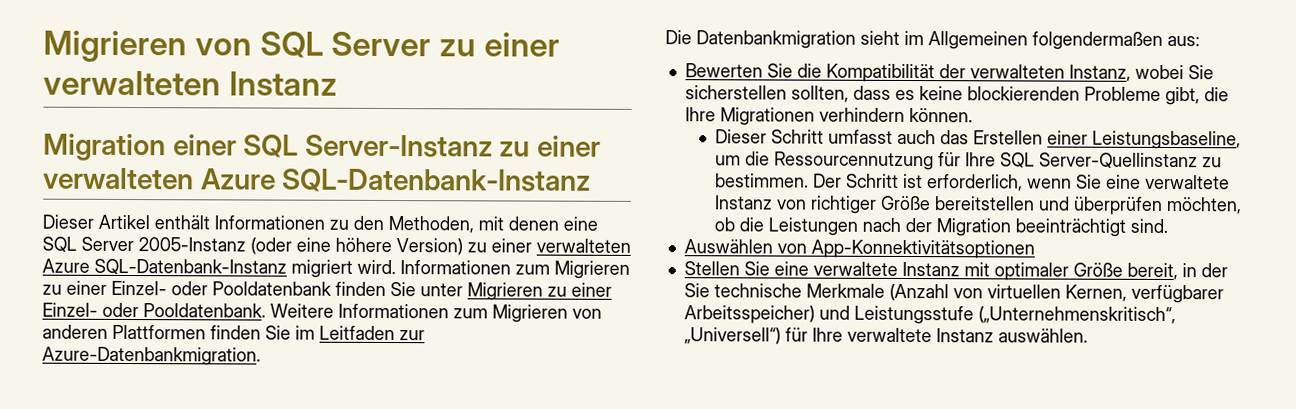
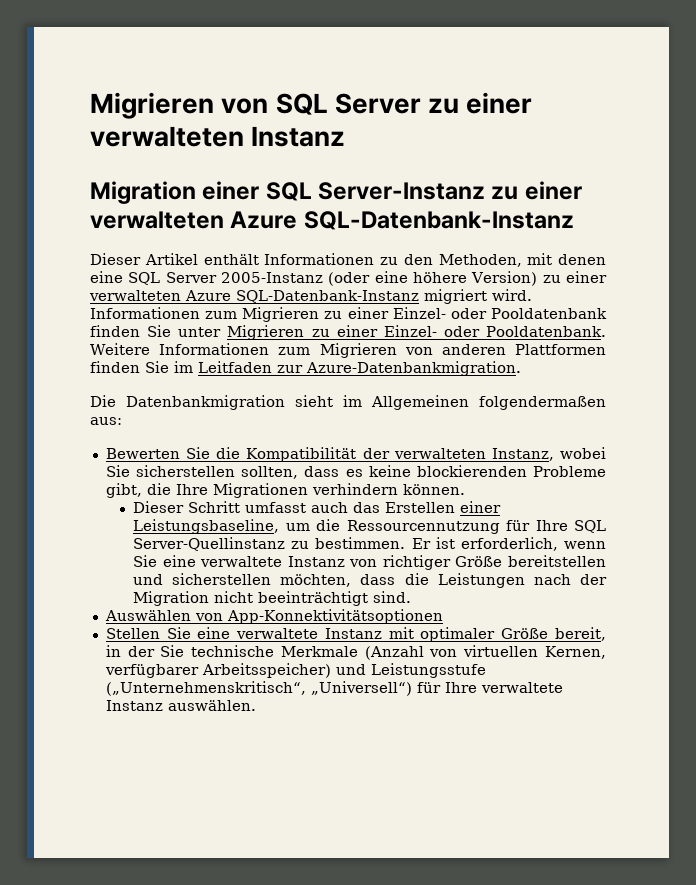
- Der Schritt ist erforderlich, wenn Sie eine verwaltete Instanz von richtiger Größe bereitstellen und überprüfen möchten, ob die Leistungen nach der Migration beeinträchtigt sind.
+ Er ist erforderlich, wenn Sie eine verwaltete Instanz von richtiger Größe bereitstellen und sicherstellen möchten, dass die Leistungen nach der Migration nicht beeinträchtigt sind.

